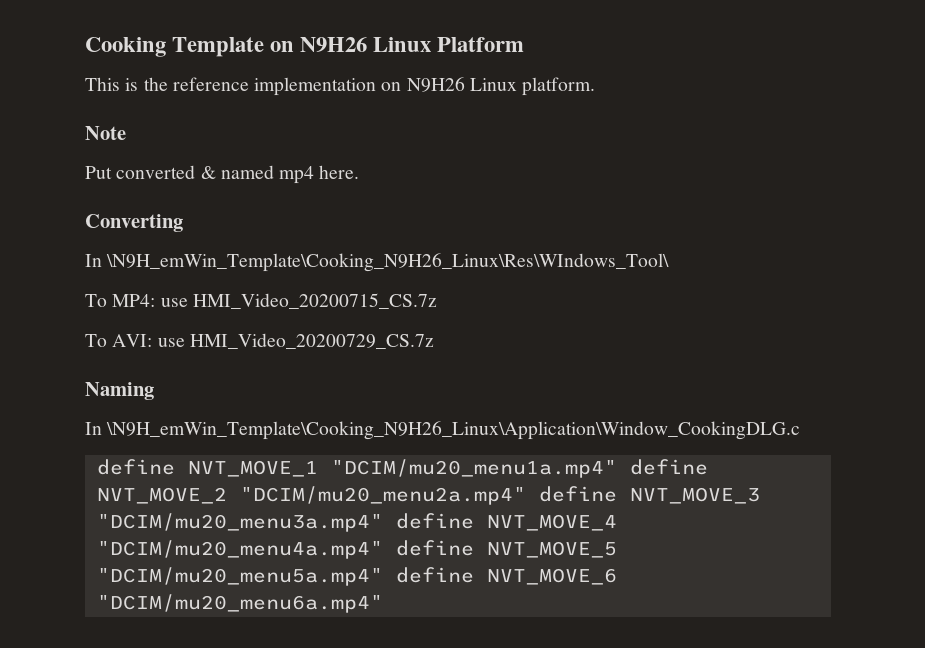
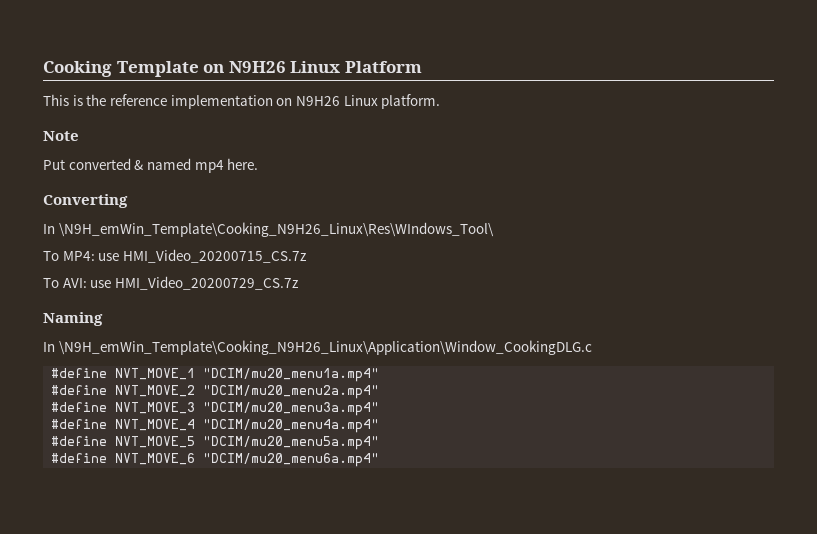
- define NVT_MOVE_1 "DCIM/mu20_menu1a.mp4" define NVT_MOVE_2 "DCIM/mu20_menu2a.mp4" define NVT_MOVE_3 "DCIM/mu20_menu3a.mp4" define NVT_MOVE_4 "DCIM/mu20_menu4a.mp4" define NVT_MOVE_5 "DCIM/mu20_menu5a.mp4" define NVT_MOVE_6 "DCIM/mu20_menu6a.mp4"
+ #define NVT_MOVE_1 "DCIM/mu20_menu1a.mp4"
+ #define NVT_MOVE_2 "DCIM/mu20_menu2a.mp4"
+ #define NVT_MOVE_3 "DCIM/mu20_menu3a.mp4"
+ #define NVT_MOVE_4 "DCIM/mu20_menu4a.mp4"
+ #define NVT_MOVE_5 "DCIM/mu20_menu5a.mp4"
+ #define NVT_MOVE_6 "DCIM/mu20_menu6a.mp4"

